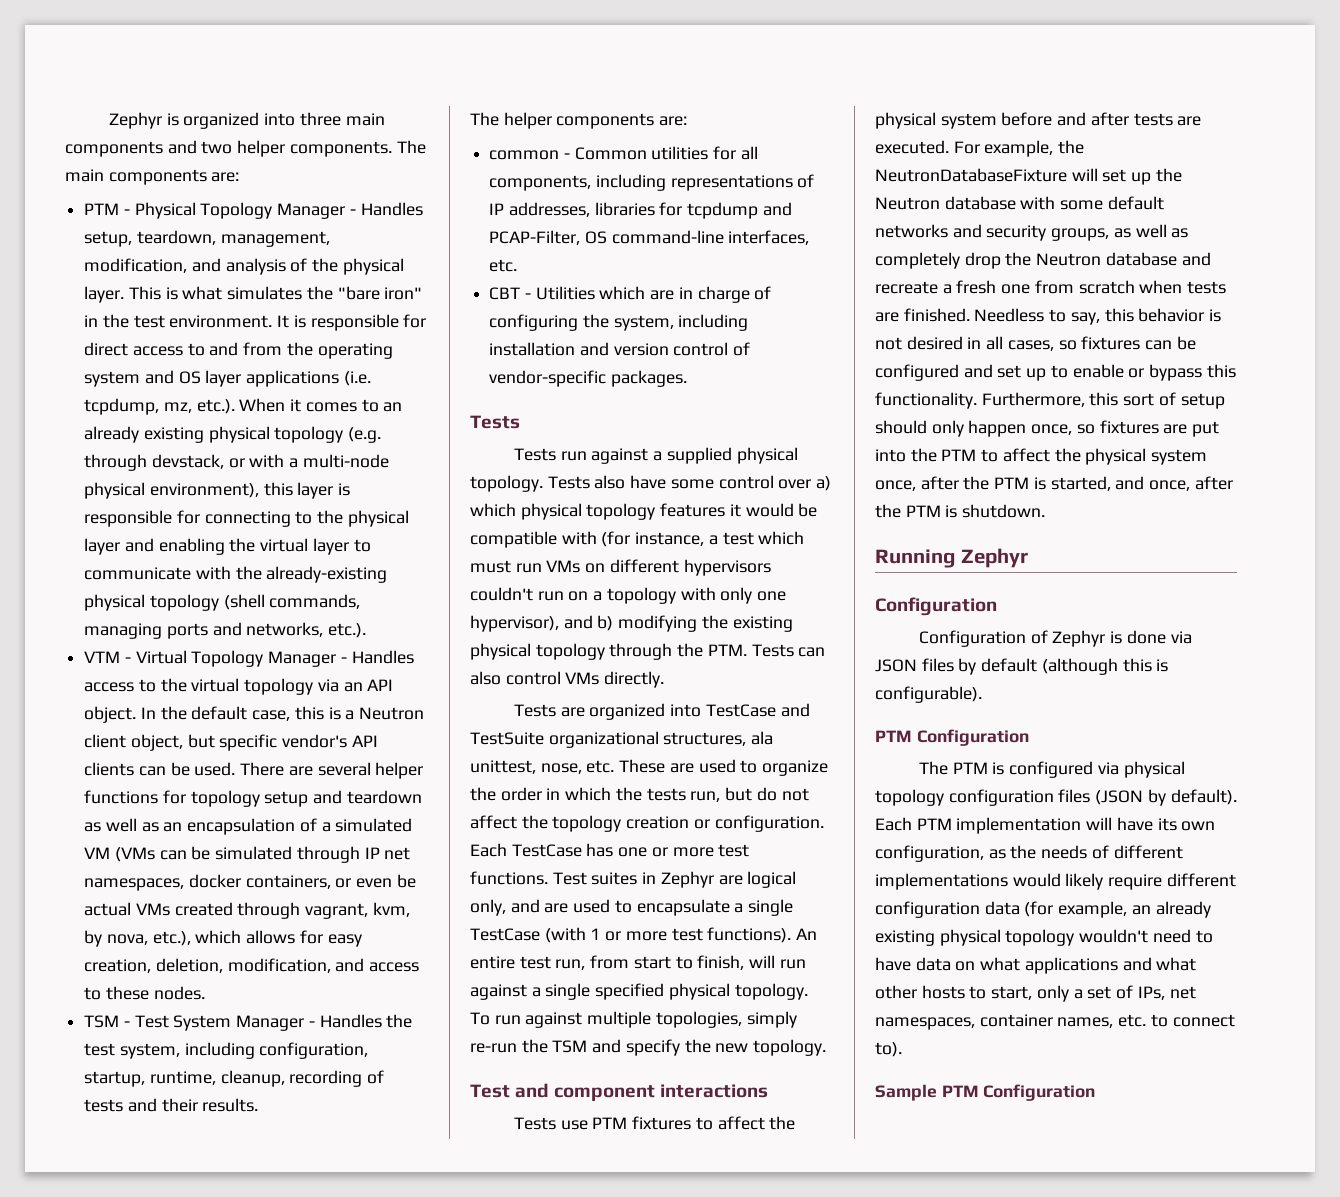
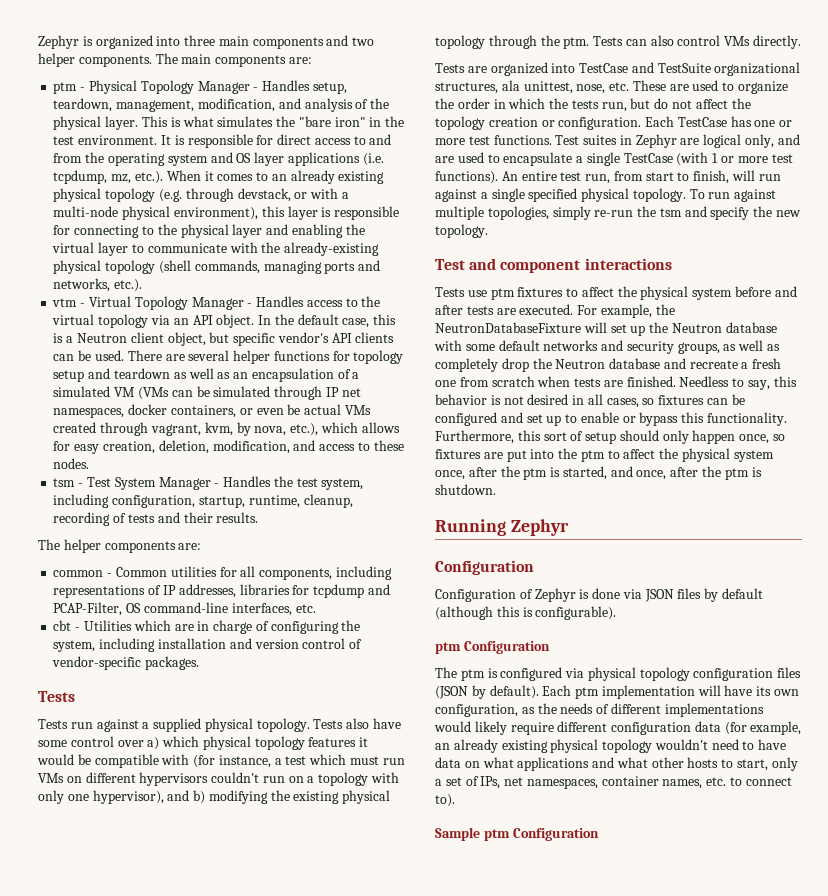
- PTM - Physical Topology Manager - Handles setup, teardown, management, modification, and analysis of the physical layer.
+ ptm - Physical Topology Manager - Handles setup, teardown, management, modification, and analysis of the physical layer.
- VTM - Virtual Topology Manager - Handles access to the virtual topology via an API object.
+ vtm - Virtual Topology Manager - Handles access to the virtual topology via an API object.
- TSM - Test System Manager - Handles the test system, including configuration, startup, runtime, cleanup, recording of tests and their results.
+ tsm - Test System Manager - Handles the test system, including configuration, startup, runtime, cleanup, recording of tests and their results.
- CBT - Utilities which are in charge of configuring the system, including installation and version control of vendor-specific packages.
+ cbt - Utilities which are in charge of configuring the system, including installation and version control of vendor-specific packages.
- Tests also have some control over a) which physical topology features it would be compatible with (for instance, a test which must run VMs on different hypervisors couldn't run on a topology with only one hypervisor), and b) modifying the existing physical topology through the PTM. Tests can also control VMs directly.
+ Tests also have some control over a) which physical topology features it would be compatible with (for instance, a test which must run VMs on different hypervisors couldn't run on a topology with only one hypervisor), and b) modifying the existing physical topology through the ptm. Tests can also control VMs directly.
- To run against multiple topologies, simply re-run the TSM and specify the new topology.
+ To run against multiple topologies, simply re-run the tsm and specify the new topology.
- Tests use PTM fixtures to affect the physical system before and after tests are executed.
+ Tests use ptm fixtures to affect the physical system before and after tests are executed.
- Furthermore, this sort of setup should only happen once, so fixtures are put into the PTM to affect the physical system once, after the PTM is started, and once, after the PTM is shutdown.
+ Furthermore, this sort of setup should only happen once, so fixtures are put into the ptm to affect the physical system once, after the ptm is started, and once, after the ptm is shutdown.
  Configuration of Zephyr is done via JSON files by default (although this is configurable).
- PTM Configuration
+ ptm Configuration
- The PTM is configured via physical topology configuration files (JSON by default).
+ The ptm is configured via physical topology configuration files (JSON by default).
- Each PTM implementation will have its own configuration, as the needs of different implementations would likely require different configuration data (for example, an already existing physical topology wouldn't need to have data on what applications and what other hosts to start, only a set of IPs, net namespaces, container names, etc. to connect to).
+ Each ptm implementation will have its own configuration, as the needs of different implementations would likely require different configuration data (for example, an already existing physical topology wouldn't need to have data on what applications and what other hosts to start, only a set of IPs, net namespaces, container names, etc. to connect to).
- Sample PTM Configuration
+ Sample ptm Configuration

